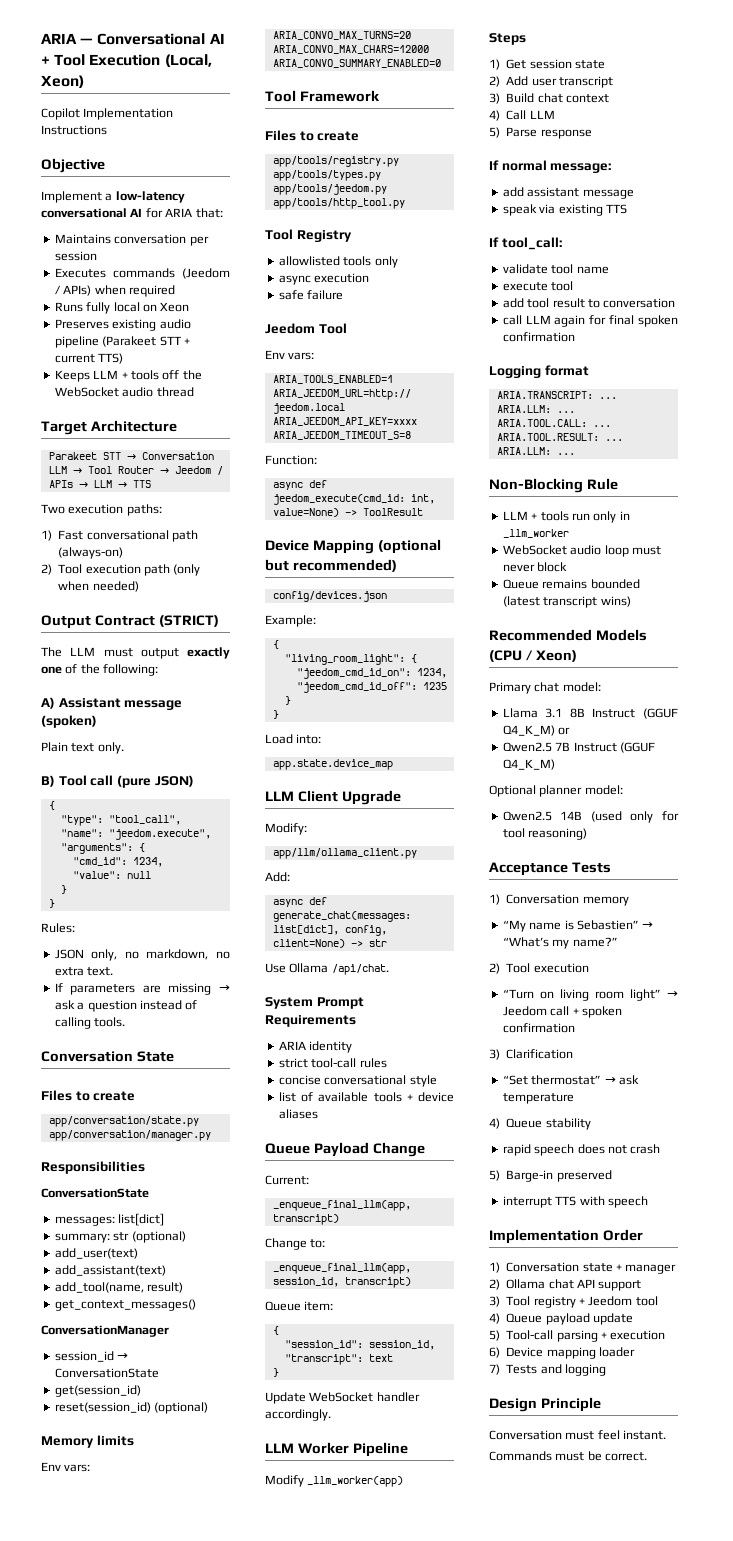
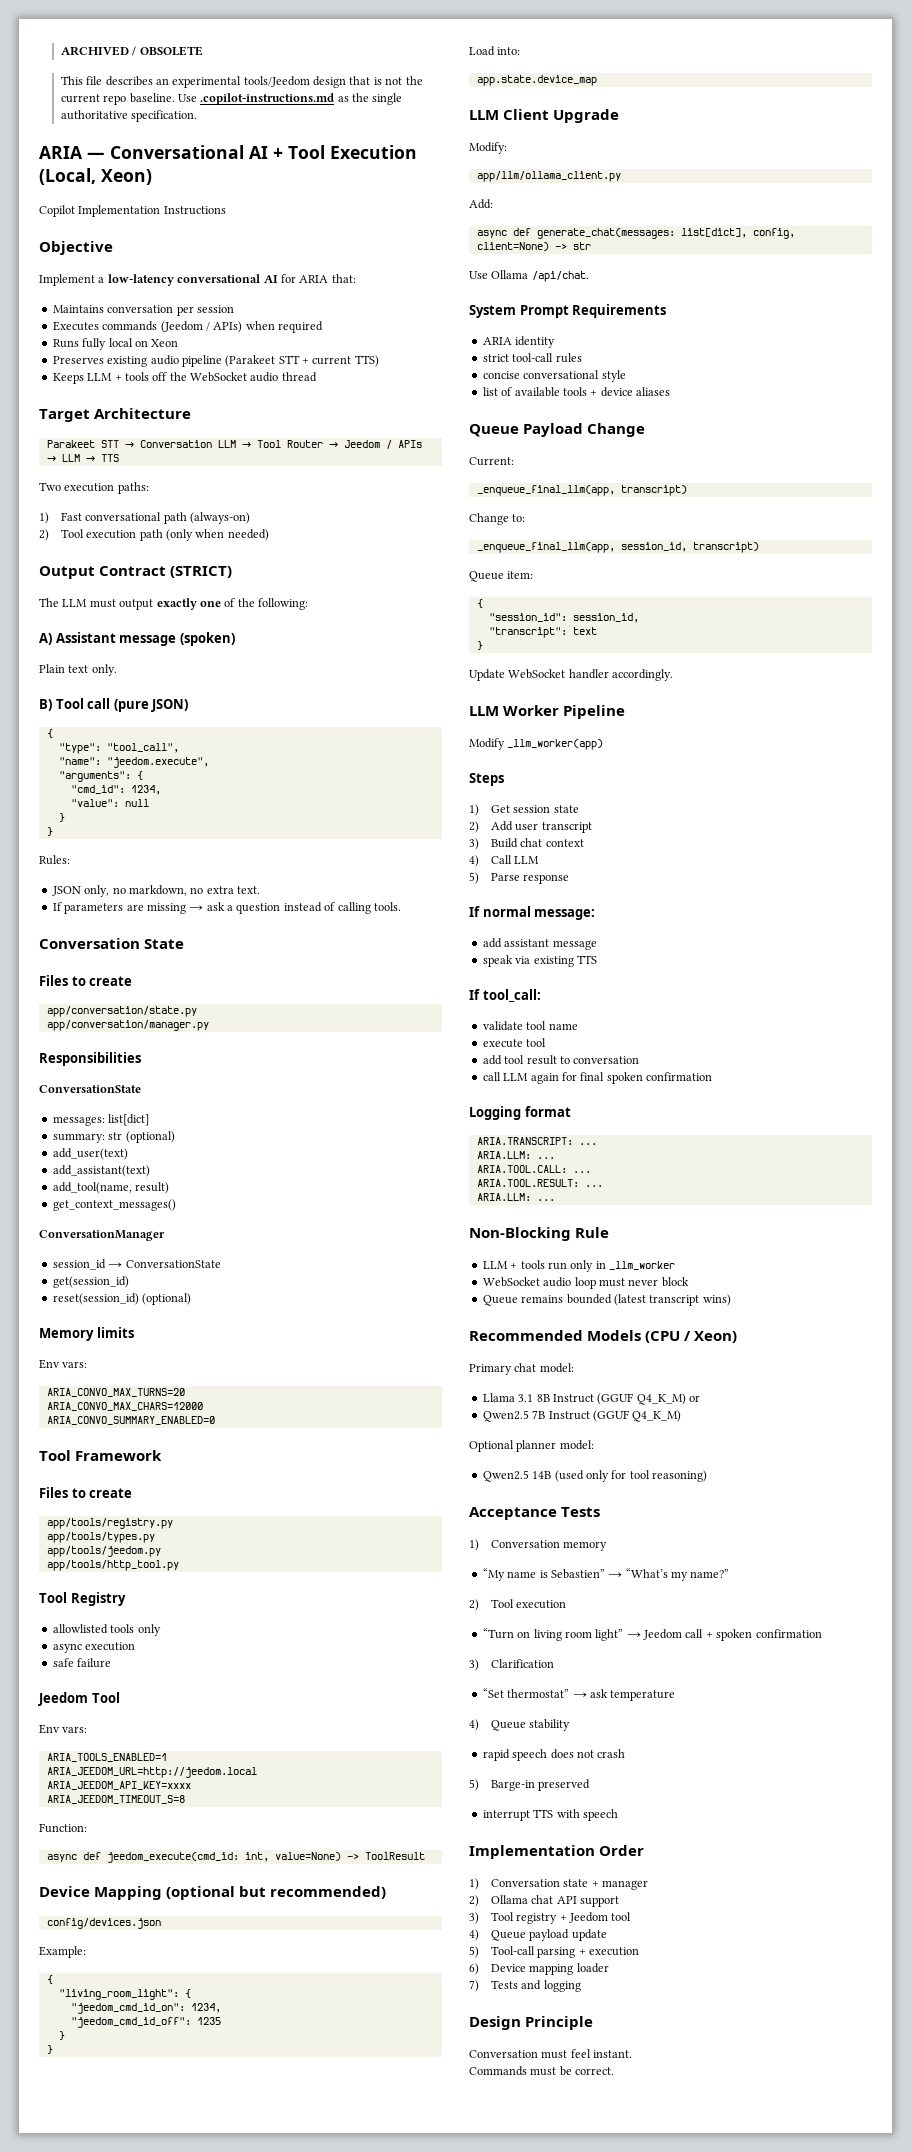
+ ARCHIVED / OBSOLETE
+ This file describes an experimental tools/Jeedom design that is not the current repo baseline. Use .copilot-instructions.md as the single authoritative specification.

